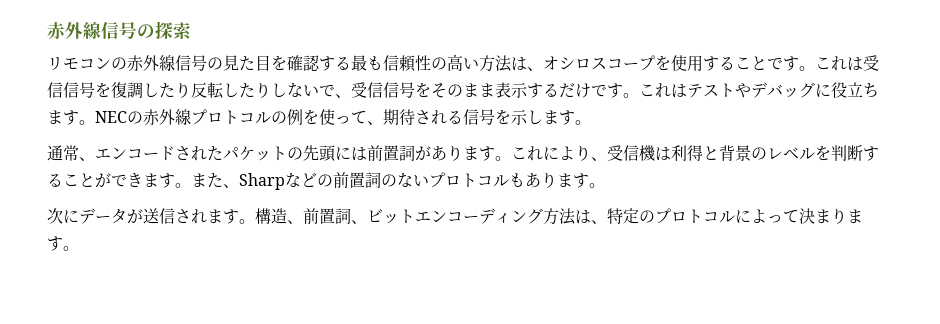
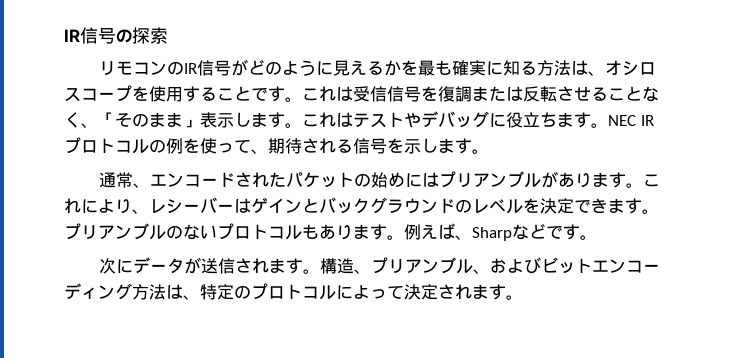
- 赤外線信号の探索
+ IR信号の探索
- リモコンの赤外線信号の見た目を確認する最も信頼性の高い方法は、オシロスコープを使用することです。
+ リモコンのIR信号がどのように見えるかを最も確実に知る方法は、オシロスコープを使用することです。
- これは受信信号を復調したり反転したりしないで、受信信号をそのまま表示するだけです。
+ これは受信信号を復調または反転させることなく、「そのまま」表示します。
- NECの赤外線プロトコルの例を使って、期待される信号を示します。
+ NEC IRプロトコルの例を使って、期待される信号を示します。
- 通常、エンコードされたパケットの先頭には前置詞があります。
+ 通常、エンコードされたパケットの始めにはプリアンブルがあります。
- これにより、受信機は利得と背景のレベルを判断することができます。また、Sharpなどの前置詞のないプロトコルもあります。
+ これにより、レシーバーはゲインとバックグラウンドのレベルを決定できます。プリアンブルのないプロトコルもあります。例えば、Sharpなどです。
- 構造、前置詞、ビットエンコーディング方法は、特定のプロトコルによって決まります。
+ 構造、プリアンブル、およびビットエンコーディング方法は、特定のプロトコルによって決定されます。

